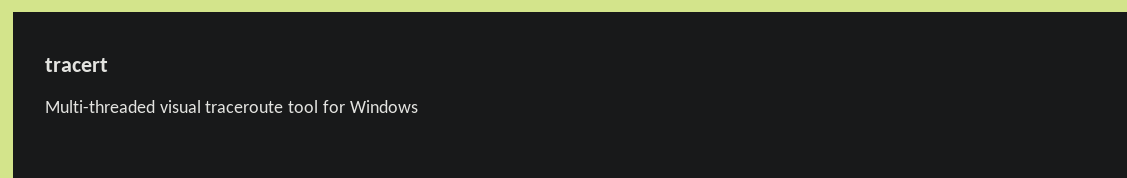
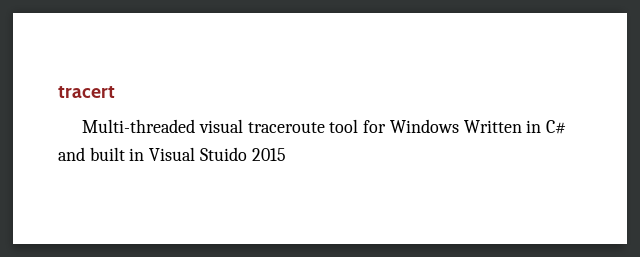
- Multi-threaded visual traceroute tool for Windows
+ Multi-threaded visual traceroute tool for Windows Written in C# and built in Visual Stuido 2015

